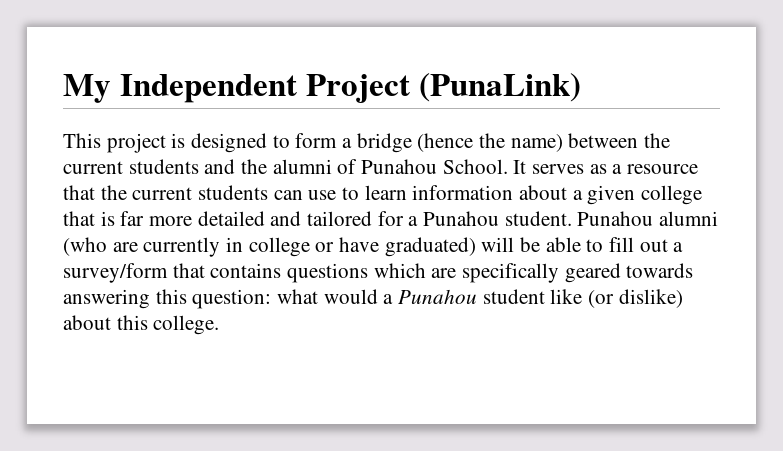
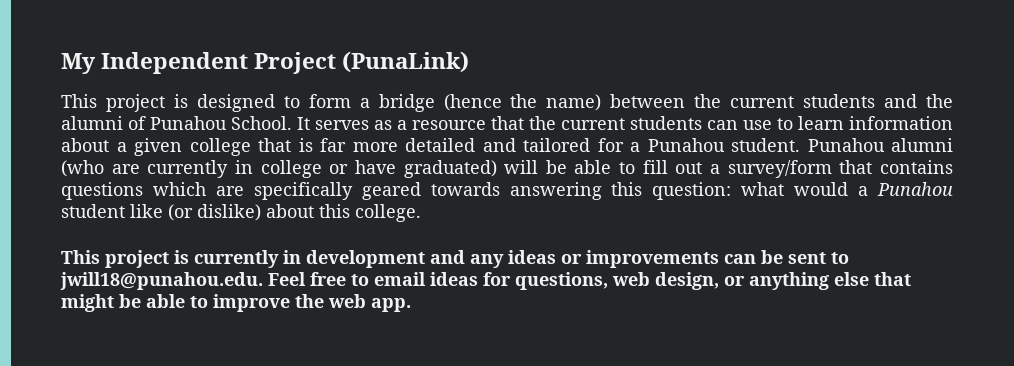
+ This project is currently in development and any ideas or improvements can be sent to jwill18@punahou.edu. Feel free to email ideas for questions, web design, or anything else that might be able to improve the web app.

